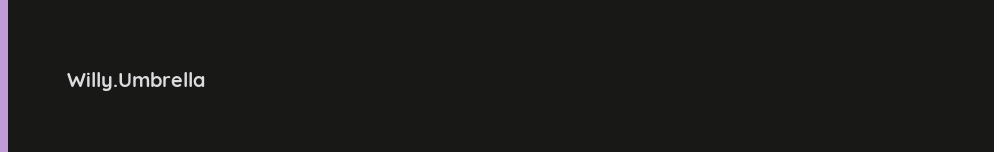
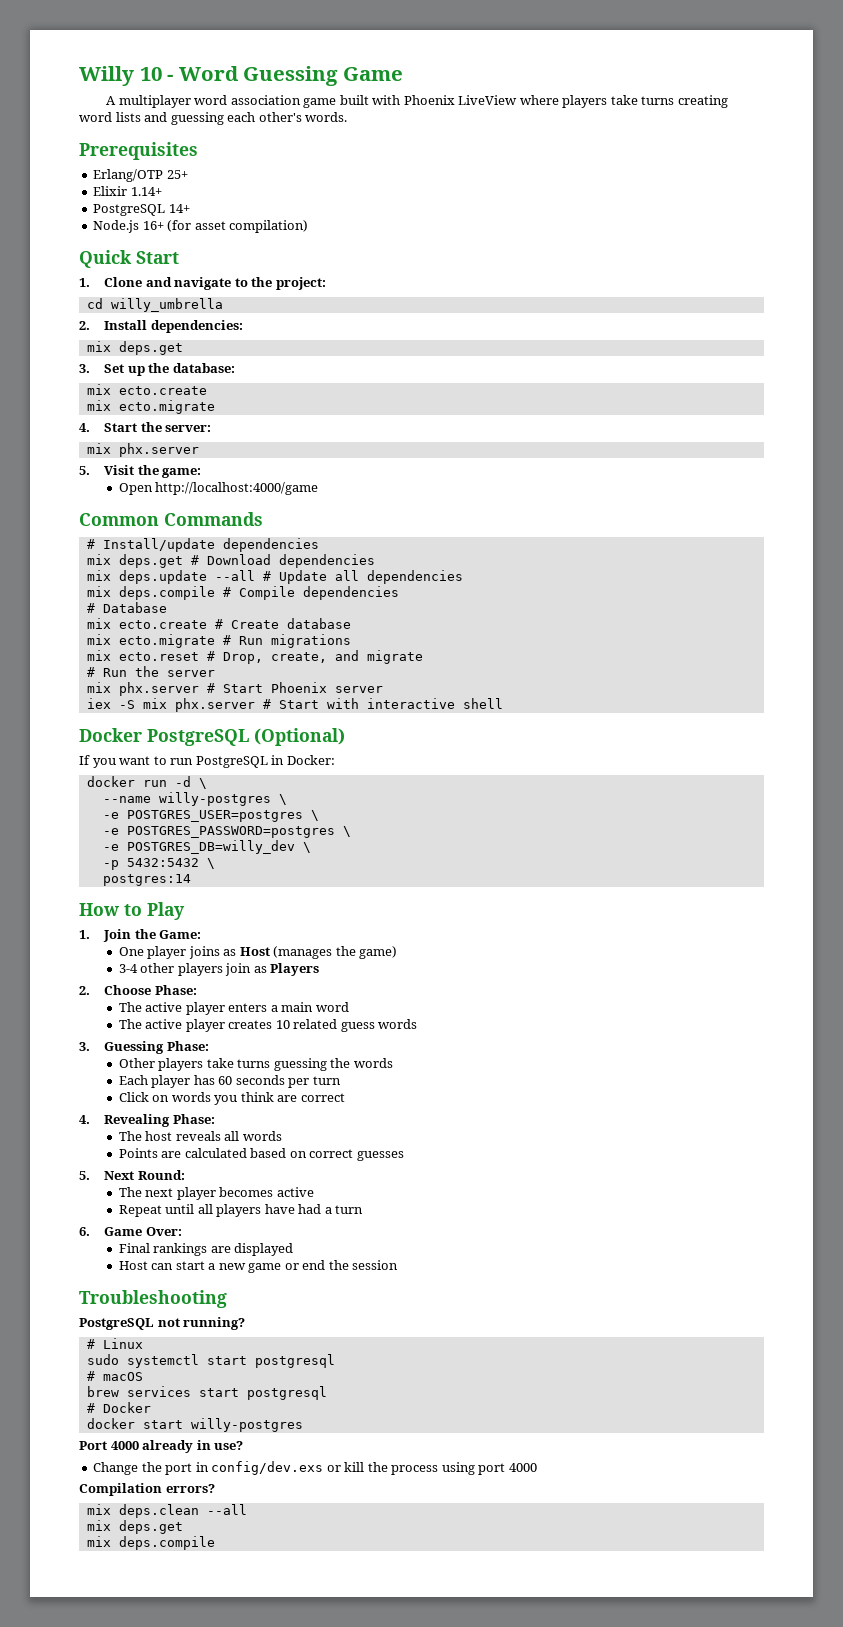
- Willy.Umbrella
+ Willy 10 - Word Guessing Game
+ A multiplayer word association game built with Phoenix LiveView where players take turns creating word lists and guessing each other's words.
+ Prerequisites
+ Erlang/OTP 25+
+ Elixir 1.14+
+ PostgreSQL 14+
+ Node.js 16+ (for asset compilation)
+ Quick Start
+ 1. Clone and navigate to the project:
+ cd willy_umbrella
+ 2. Install dependencies:
+ mix deps.get
+ 3. Set up the database:
+ mix ecto.create
+ mix ecto.migrate
+ 4. Start the server:
+ mix phx.server
+ 5. Visit the game:
+ Open http://localhost:4000/game
+ Common Commands
+ # Install/update dependencies
+ mix deps.get # Download dependencies
+ mix deps.update --all # Update all dependencies
+ mix deps.compile # Compile dependencies
+ # Database
+ mix ecto.create # Create database
+ mix ecto.migrate # Run migrations
+ mix ecto.reset # Drop, create, and migrate
+ # Run the server
+ mix phx.server # Start Phoenix server
+ iex -S mix phx.server # Start with interactive shell
+ Docker PostgreSQL (Optional)
+ If you want to run PostgreSQL in Docker:
+ docker run -d \
+ --name willy-postgres \
+ -e POSTGRES_USER=postgres \
+ -e POSTGRES_PASSWORD=postgres \
+ -e POSTGRES_DB=willy_dev \
+ -p 5432:5432 \
+ postgres:14
+ How to Play
+ 1. Join the Game:
+ One player joins as Host (manages the game)
+ 3-4 other players join as Players
+ 2. Choose Phase:
+ The active player enters a main word
+ The active player creates 10 related guess words
+ 3. Guessing Phase:
+ Other players take turns guessing the words
+ Each player has 60 seconds per turn
+ Click on words you think are correct
+ 4. Revealing Phase:
+ The host reveals all words
+ Points are calculated based on correct guesses
+ 5. Next Round:
+ The next player becomes active
+ Repeat until all players have had a turn
+ 6. Game Over:
+ Final rankings are displayed
+ Host can start a new game or end the session
+ Troubleshooting
+ PostgreSQL not running?
+ # Linux
+ sudo systemctl start postgresql
+ # macOS
+ brew services start postgresql
+ # Docker
+ docker start willy-postgres
+ Port 4000 already in use?
+ Change the port in config/dev.exs or kill the process using port 4000
+ Compilation errors?
+ mix deps.clean --all
+ mix deps.get
+ mix deps.compile

